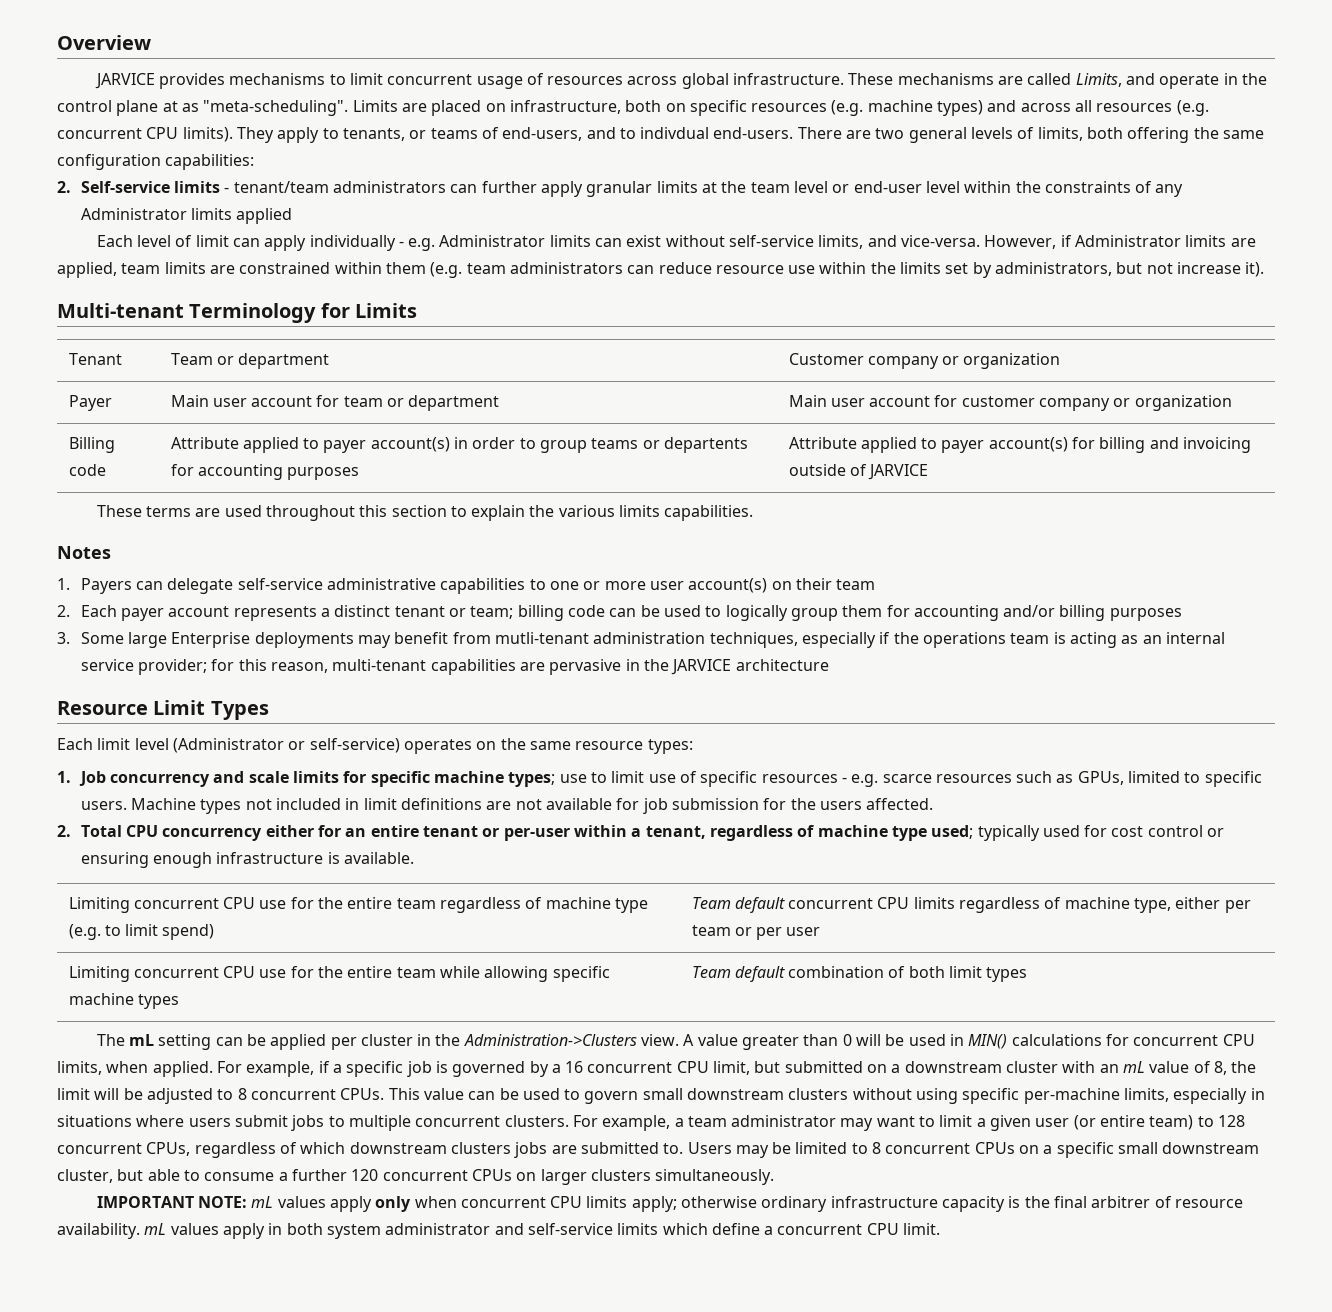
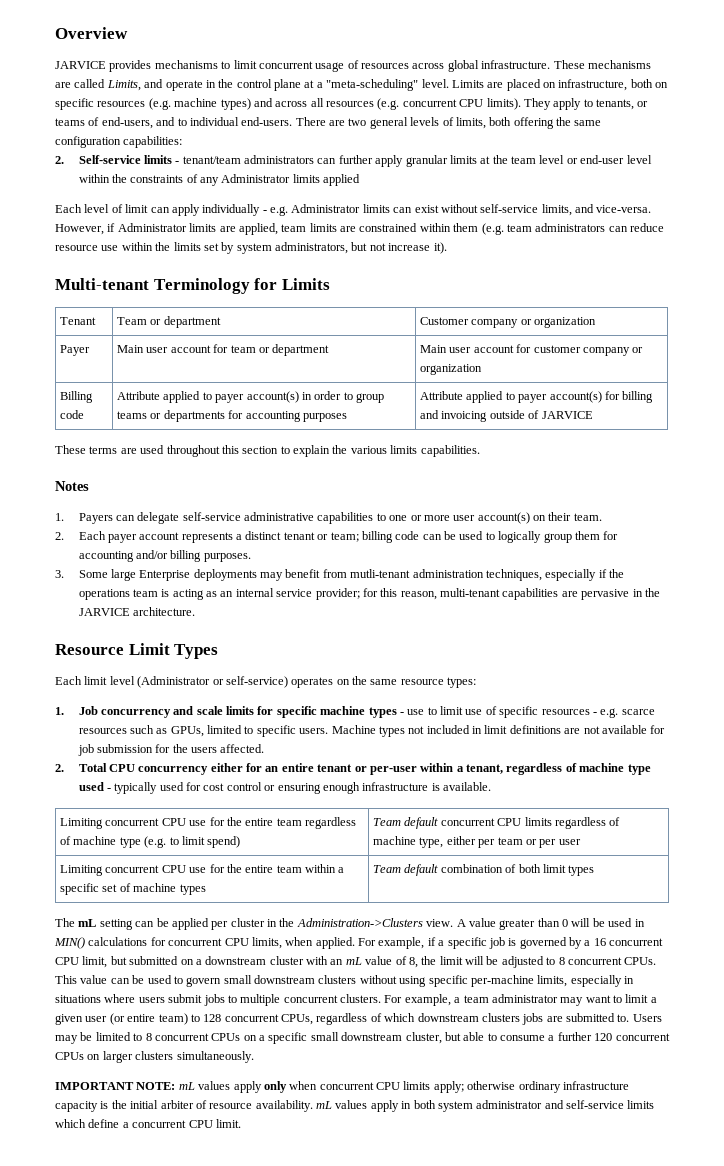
- These mechanisms are called Limits, and operate in the control plane at as "meta-scheduling".
+ These mechanisms are called Limits, and operate in the control plane at a "meta-scheduling" level.
- They apply to tenants, or teams of end-users, and to indivdual end-users.
+ They apply to tenants, or teams of end-users, and to individual end-users.
- However, if Administrator limits are applied, team limits are constrained within them (e.g. team administrators can reduce resource use within the limits set by administrators, but not increase it).
+ However, if Administrator limits are applied, team limits are constrained within them (e.g. team administrators can reduce resource use within the limits set by system administrators, but not increase it).
- Billing code | Attribute applied to payer account(s) in order to group teams or departents for accounting purposes | Attribute applied to payer account(s) for billing and invoicing outside of JARVICE
+ Billing code | Attribute applied to payer account(s) in order to group teams or departments for accounting purposes | Attribute applied to payer account(s) for billing and invoicing outside of JARVICE
- 1. Payers can delegate self-service administrative capabilities to one or more user account(s) on their team
+ 1. Payers can delegate self-service administrative capabilities to one or more user account(s) on their team.
- 2. Each payer account represents a distinct tenant or team; billing code can be used to logically group them for accounting and/or billing purposes
+ 2. Each payer account represents a distinct tenant or team; billing code can be used to logically group them for accounting and/or billing purposes.
- 3. Some large Enterprise deployments may benefit from mutli-tenant administration techniques, especially if the operations team is acting as an internal service provider; for this reason, multi-tenant capabilities are pervasive in the JARVICE architecture
+ 3. Some large Enterprise deployments may benefit from mutli-tenant administration techniques, especially if the operations team is acting as an internal service provider; for this reason, multi-tenant capabilities are pervasive in the JARVICE architecture.
- 1. Job concurrency and scale limits for specific machine types; use to limit use of specific resources - e.g. scarce resources such as GPUs, limited to specific users.
+ 1. Job concurrency and scale limits for specific machine types - use to limit use of specific resources - e.g. scarce resources such as GPUs, limited to specific users.
- 2. Total CPU concurrency either for an entire tenant or per-user within a tenant, regardless of machine type used; typically used for cost control or ensuring enough infrastructure is available.
+ 2. Total CPU concurrency either for an entire tenant or per-user within a tenant, regardless of machine type used - typically used for cost control or ensuring enough infrastructure is available.
- Limiting concurrent CPU use for the entire team while allowing specific machine types | Team default combination of both limit types
+ Limiting concurrent CPU use for the entire team within a specific set of machine types | Team default combination of both limit types
- IMPORTANT NOTE: mL values apply only when concurrent CPU limits apply; otherwise ordinary infrastructure capacity is the final arbitrer of resource availability. mL values apply in both system administrator and self-service limits which define a concurrent CPU limit.
+ IMPORTANT NOTE: mL values apply only when concurrent CPU limits apply; otherwise ordinary infrastructure capacity is the initial arbiter of resource availability. mL values apply in both system administrator and self-service limits which define a concurrent CPU limit.

